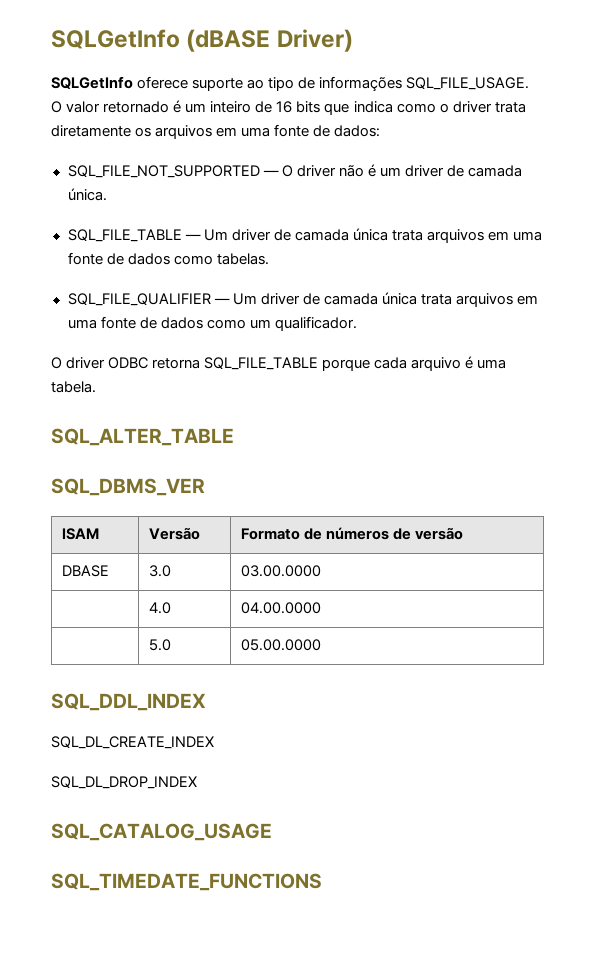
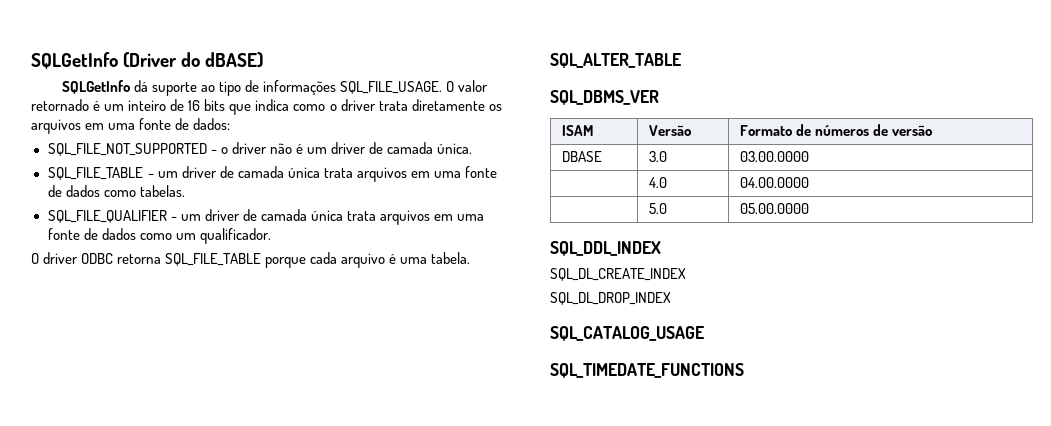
- SQLGetInfo (dBASE Driver)
- SQLGetInfo oferece suporte ao tipo de informações SQL_FILE_USAGE.
+ SQLGetInfo (Driver do dBASE)
+ SQLGetInfo dá suporte ao tipo de informações SQL_FILE_USAGE.
- SQL_FILE_NOT_SUPPORTED — O driver não é um driver de camada única.
+ SQL_FILE_NOT_SUPPORTED - o driver não é um driver de camada única.
- SQL_FILE_TABLE — Um driver de camada única trata arquivos em uma fonte de dados como tabelas.
+ SQL_FILE_TABLE - um driver de camada única trata arquivos em uma fonte de dados como tabelas.
- SQL_FILE_QUALIFIER — Um driver de camada única trata arquivos em uma fonte de dados como um qualificador.
+ SQL_FILE_QUALIFIER - um driver de camada única trata arquivos em uma fonte de dados como um qualificador.

